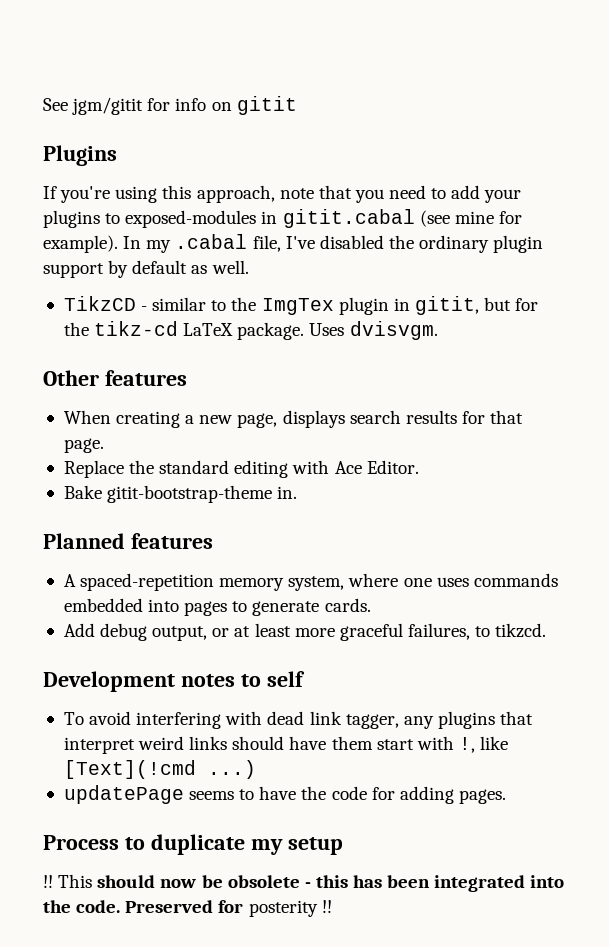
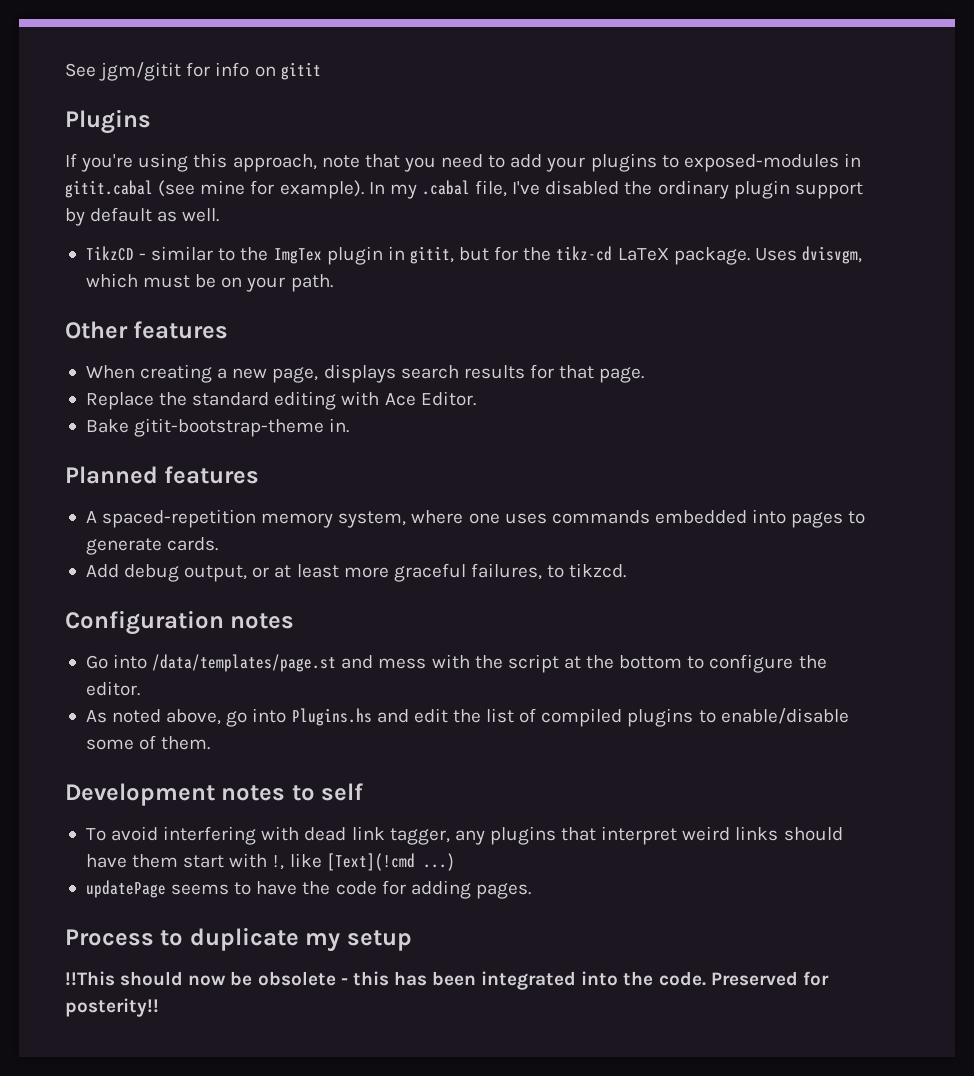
- Uses dvisvgm.
+ Uses dvisvgm, which must be on your path.
+ Configuration notes
+ Go into /data/templates/page.st and mess with the script at the bottom to configure the editor.
+ As noted above, go into Plugins.hs and edit the list of compiled plugins to enable/disable some of them.
- !! This should now be obsolete - this has been integrated into the code.
+ !!This should now be obsolete - this has been integrated into the code.
- Preserved for posterity !!
+ Preserved for posterity!!

